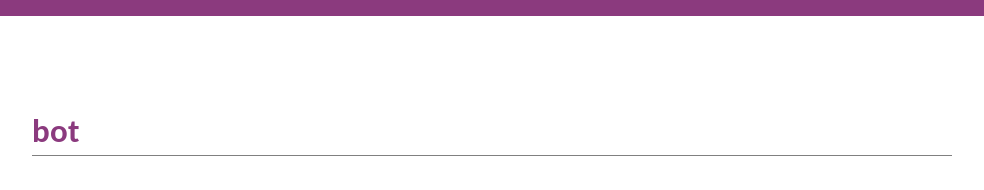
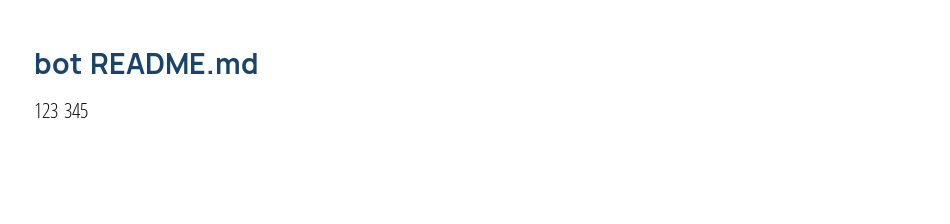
- bot
+ bot README.md
+ 123 345

